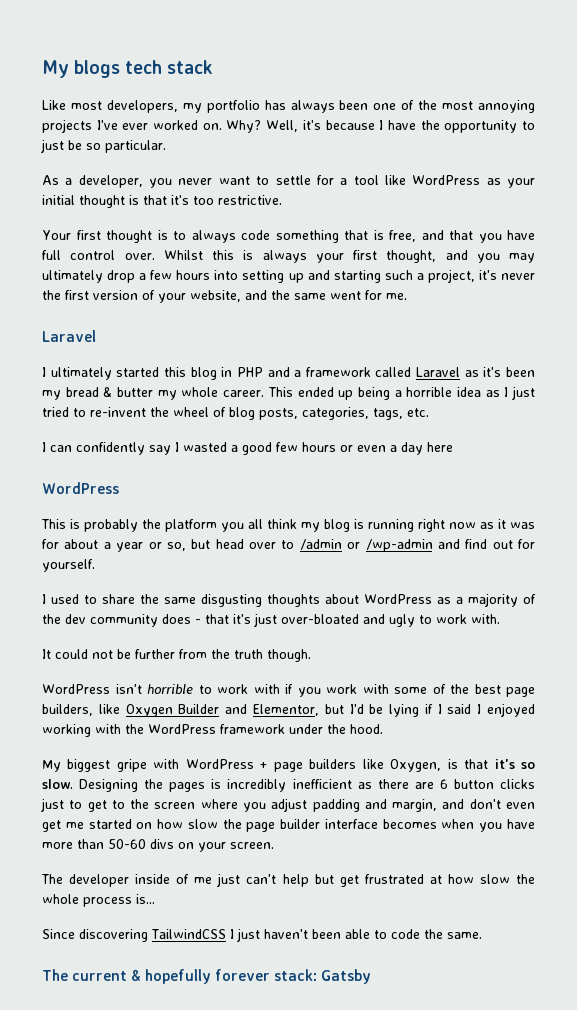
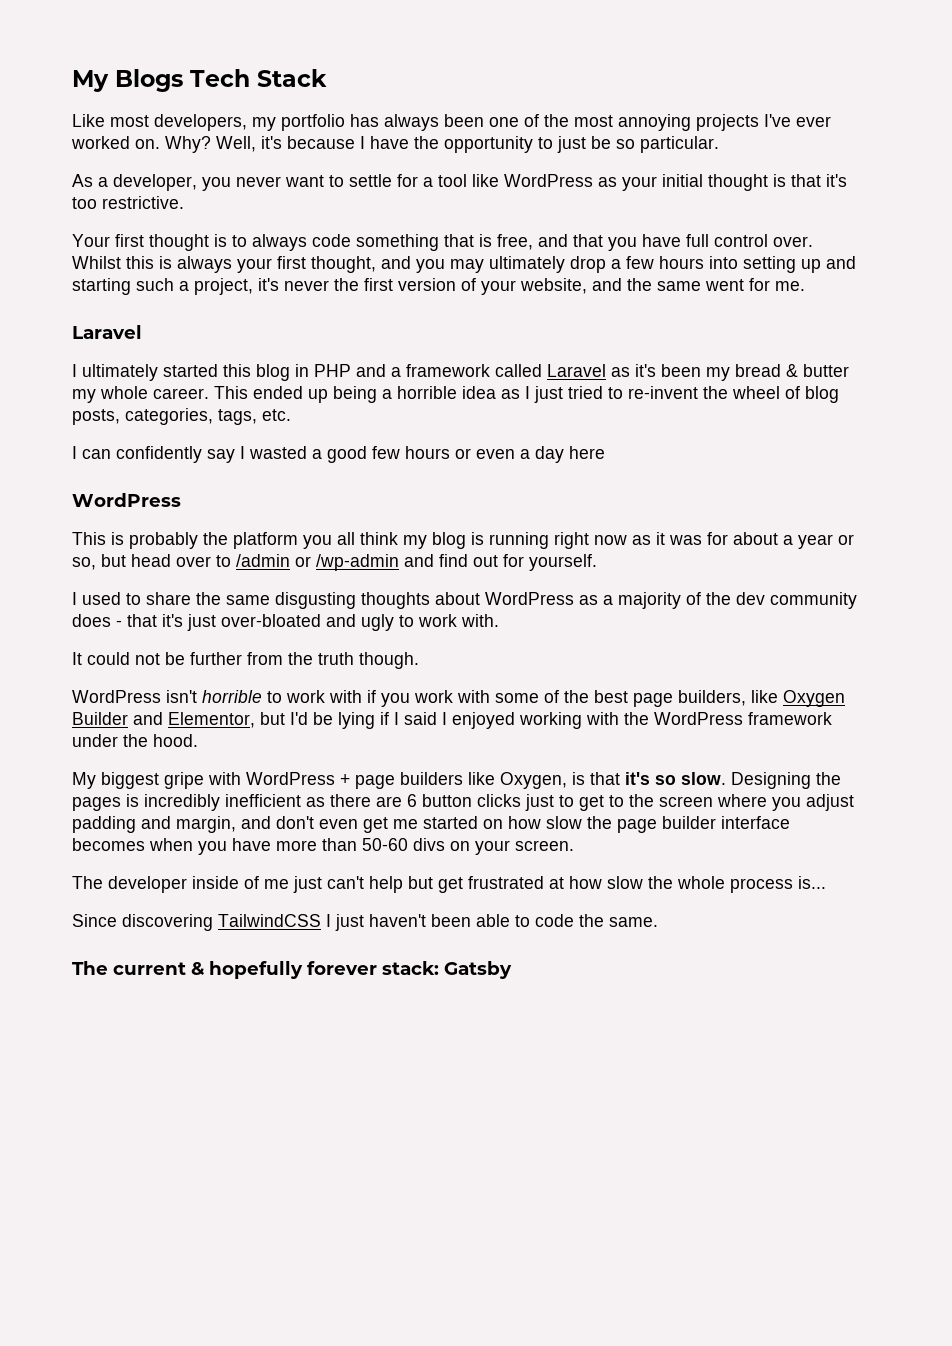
- My blogs tech stack
+ My Blogs Tech Stack

